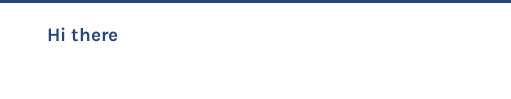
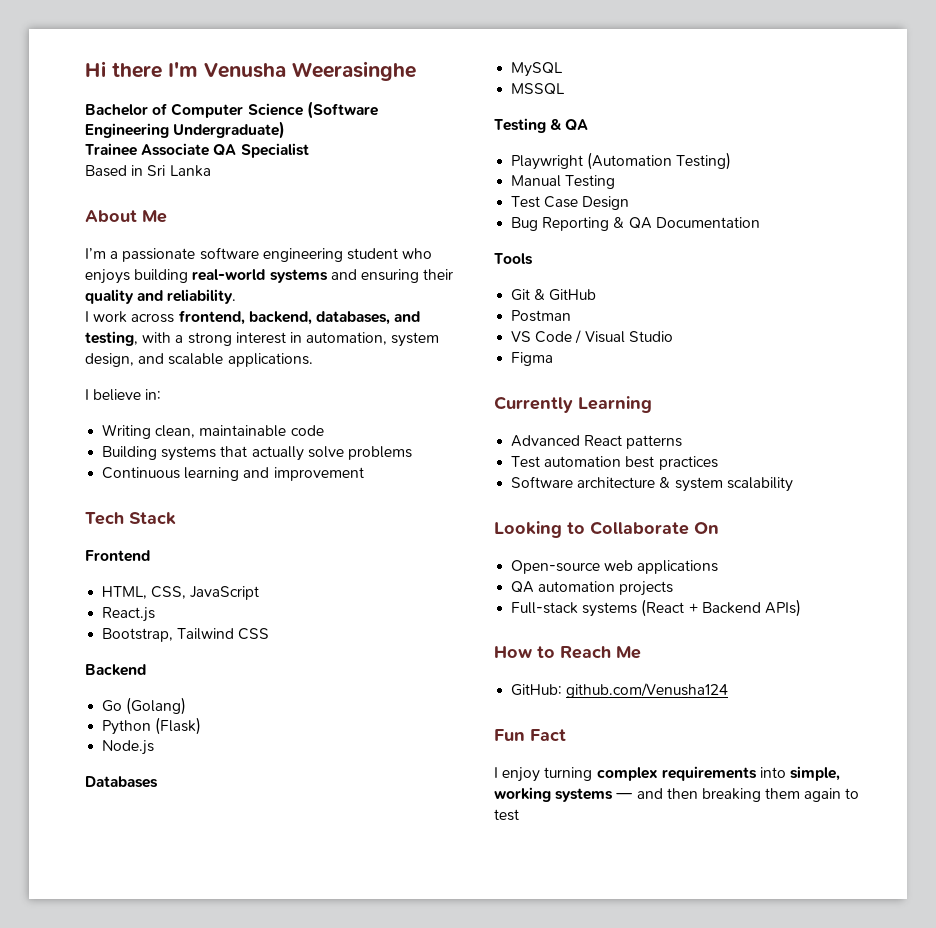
- Hi there
+ Hi there I'm Venusha Weerasinghe
+ Bachelor of Computer Science (Software Engineering Undergraduate)
+ Trainee Associate QA Specialist
+ Based in Sri Lanka
+ About Me
+ I’m a passionate software engineering student who enjoys building real-world systems and ensuring their quality and reliability.
+ I work across frontend, backend, databases, and testing, with a strong interest in automation, system design, and scalable applications.
+ I believe in:
+ Writing clean, maintainable code
+ Building systems that actually solve problems
+ Continuous learning and improvement
+ Tech Stack
+ Frontend
+ HTML, CSS, JavaScript
+ React.js
+ Bootstrap, Tailwind CSS
+ Backend
+ Go (Golang)
+ Python (Flask)
+ Node.js
+ Databases
+ MySQL
+ MSSQL
+ Testing & QA
+ Playwright (Automation Testing)
+ Manual Testing
+ Test Case Design
+ Bug Reporting & QA Documentation
+ Tools
+ Git & GitHub
+ Postman
+ VS Code / Visual Studio
+ Figma
+ Currently Learning
+ Advanced React patterns
+ Test automation best practices
+ Software architecture & system scalability
+ Looking to Collaborate On
+ Open-source web applications
+ QA automation projects
+ Full-stack systems (React + Backend APIs)
+ How to Reach Me
+ GitHub: github.com/Venusha124
+ Fun Fact
+ I enjoy turning complex requirements into simple, working systems — and then breaking them again to test

